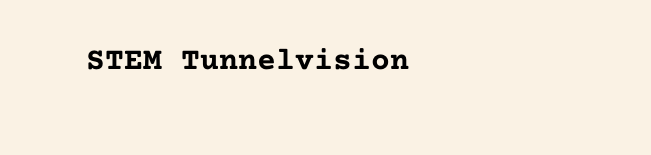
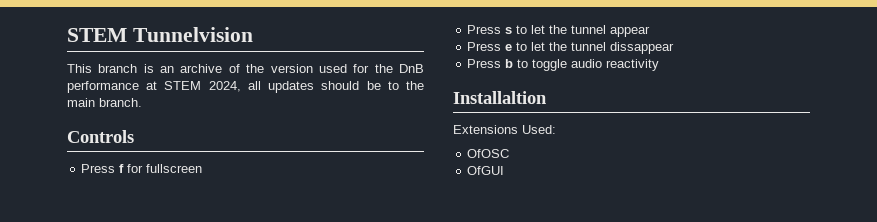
+ This branch is an archive of the version used for the DnB performance at STEM 2024, all updates should be to the main branch.
+ Controls
+ Press f for fullscreen
+ Press s to let the tunnel appear
+ Press e to let the tunnel dissappear
+ Press b to toggle audio reactivity
+ Installaltion
+ Extensions Used:
+ OfOSC
+ OfGUI

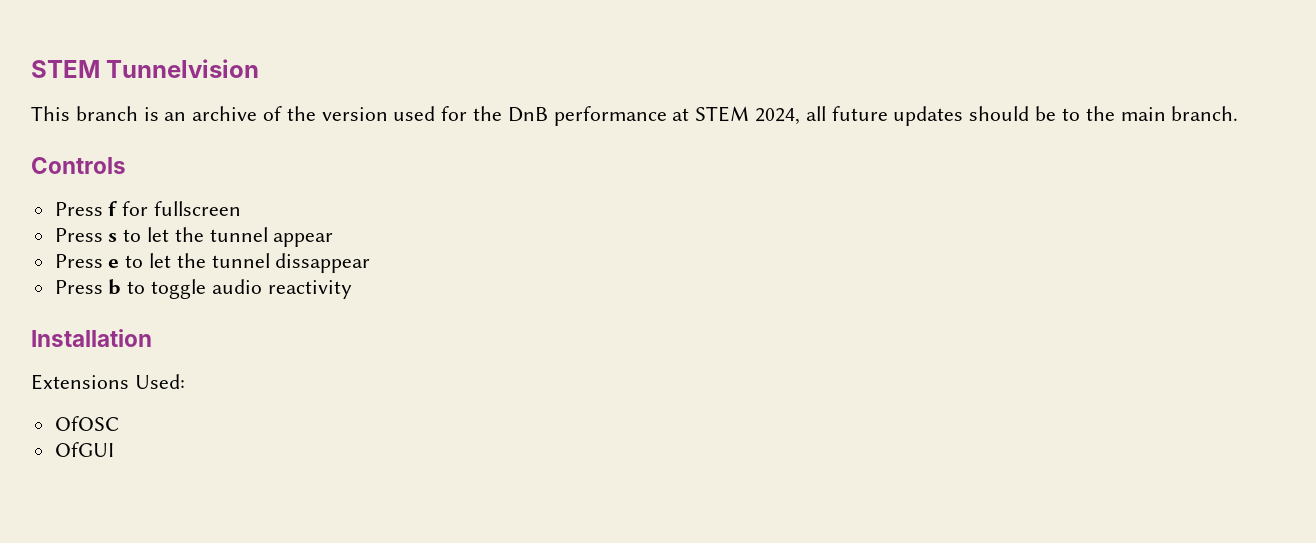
- This branch is an archive of the version used for the DnB performance at STEM 2024, all updates should be to the main branch.
+ This branch is an archive of the version used for the DnB performance at STEM 2024, all future updates should be to the main branch.
- Installaltion
+ Installation

